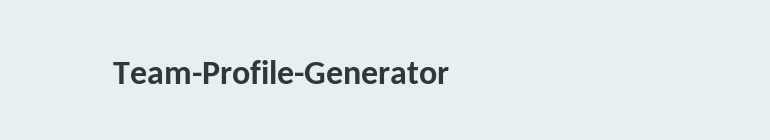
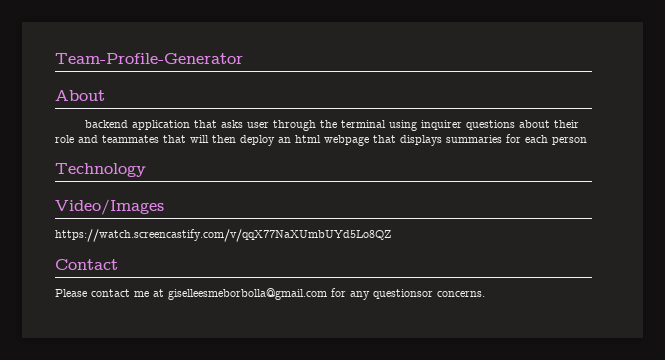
+ About
+ backend application that asks user through the terminal using inquirer questions about their role and teammates that will then deploy an html webpage that displays summaries for each person
+ Technology
+ Video/Images
+ https://watch.screencastify.com/v/qqX77NaXUmbUYd5Lo8QZ
+ Contact
+ Please contact me at giselleesmeborbolla@gmail.com for any questionsor concerns.

